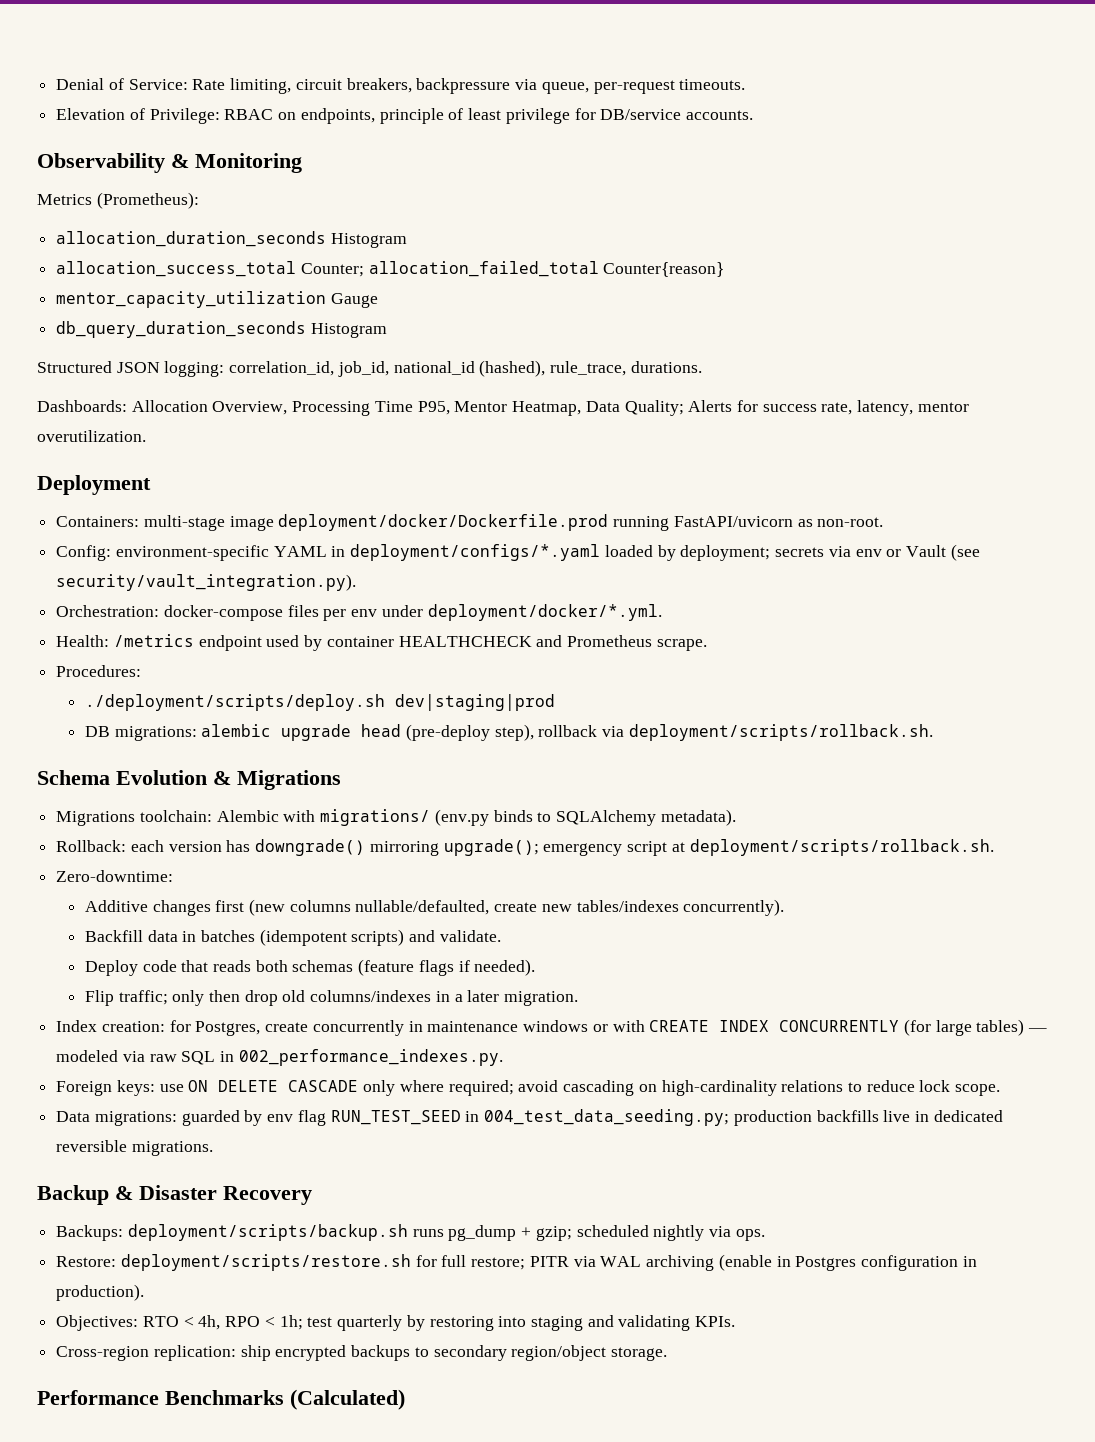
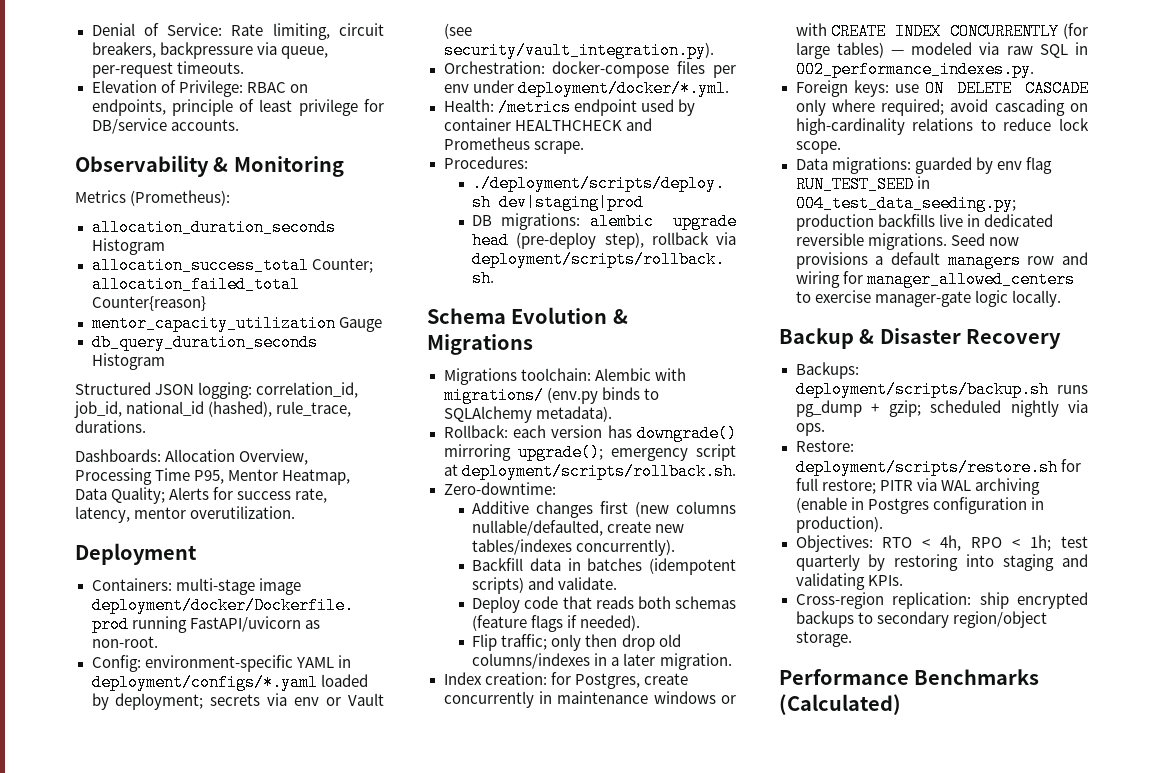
+ Seed now provisions a default managers row and wiring for manager_allowed_centers to exercise manager-gate logic locally.

